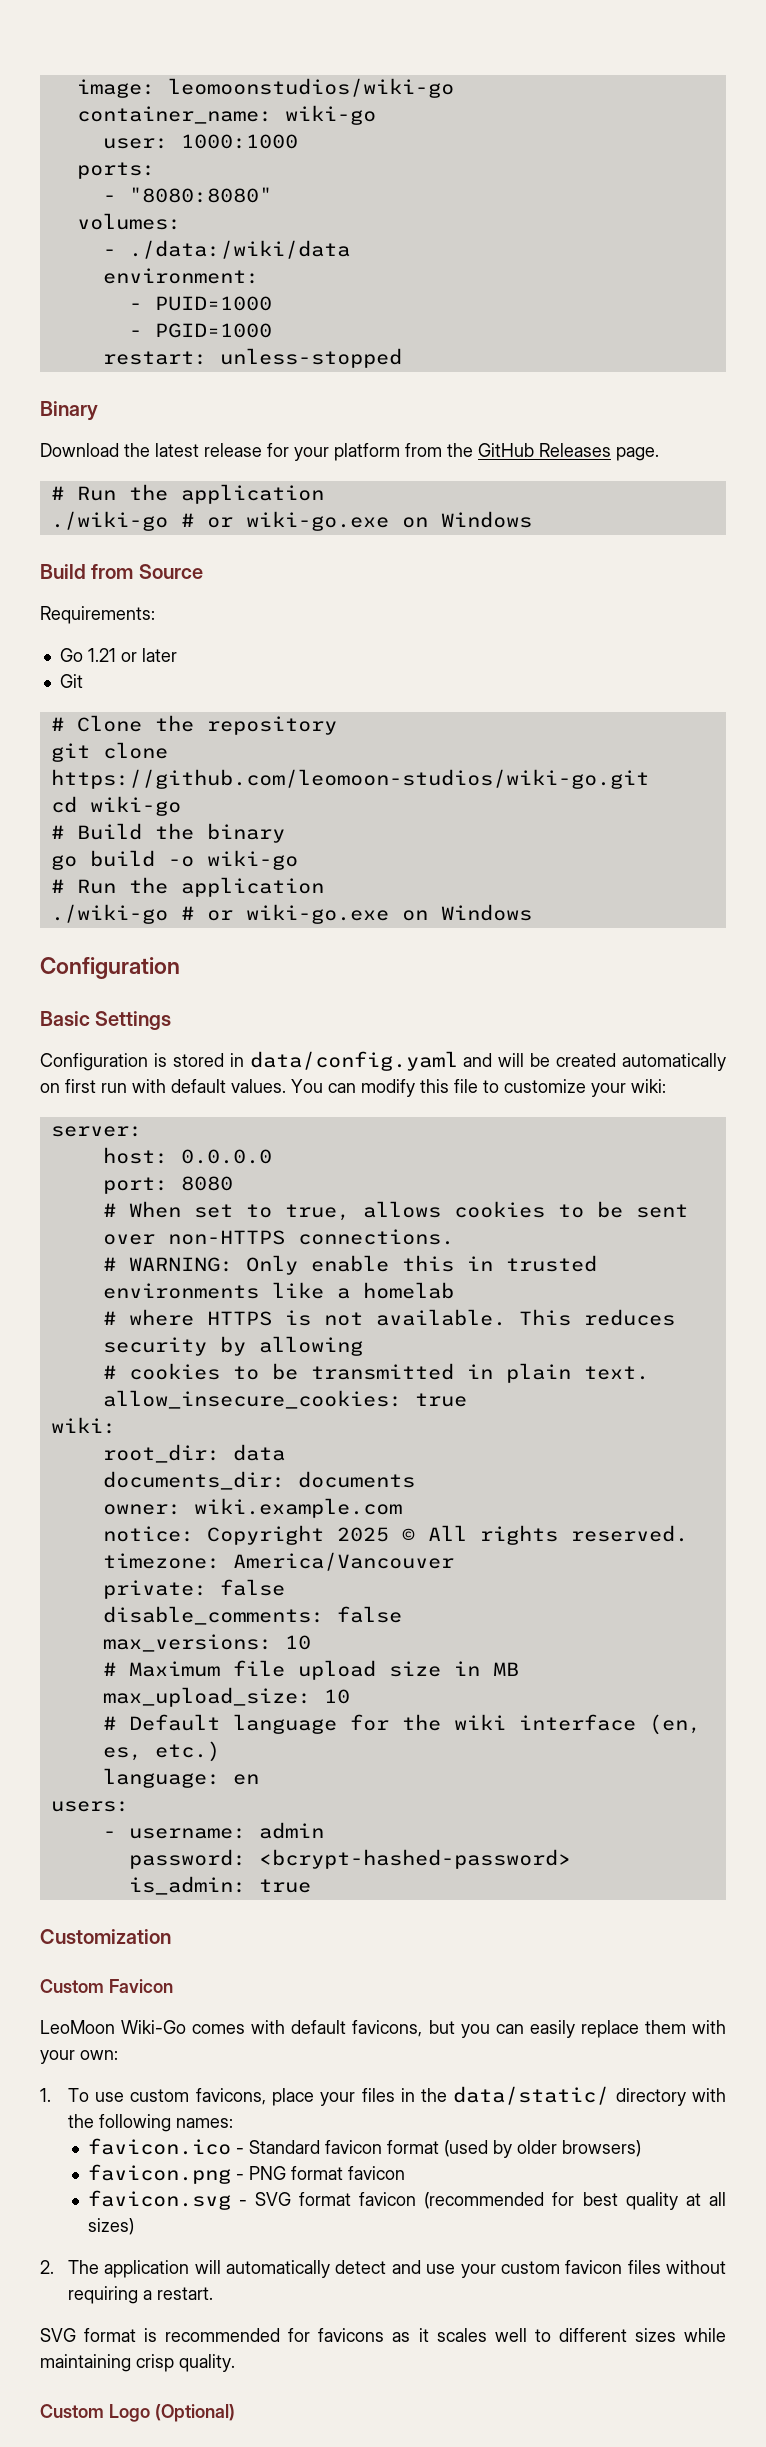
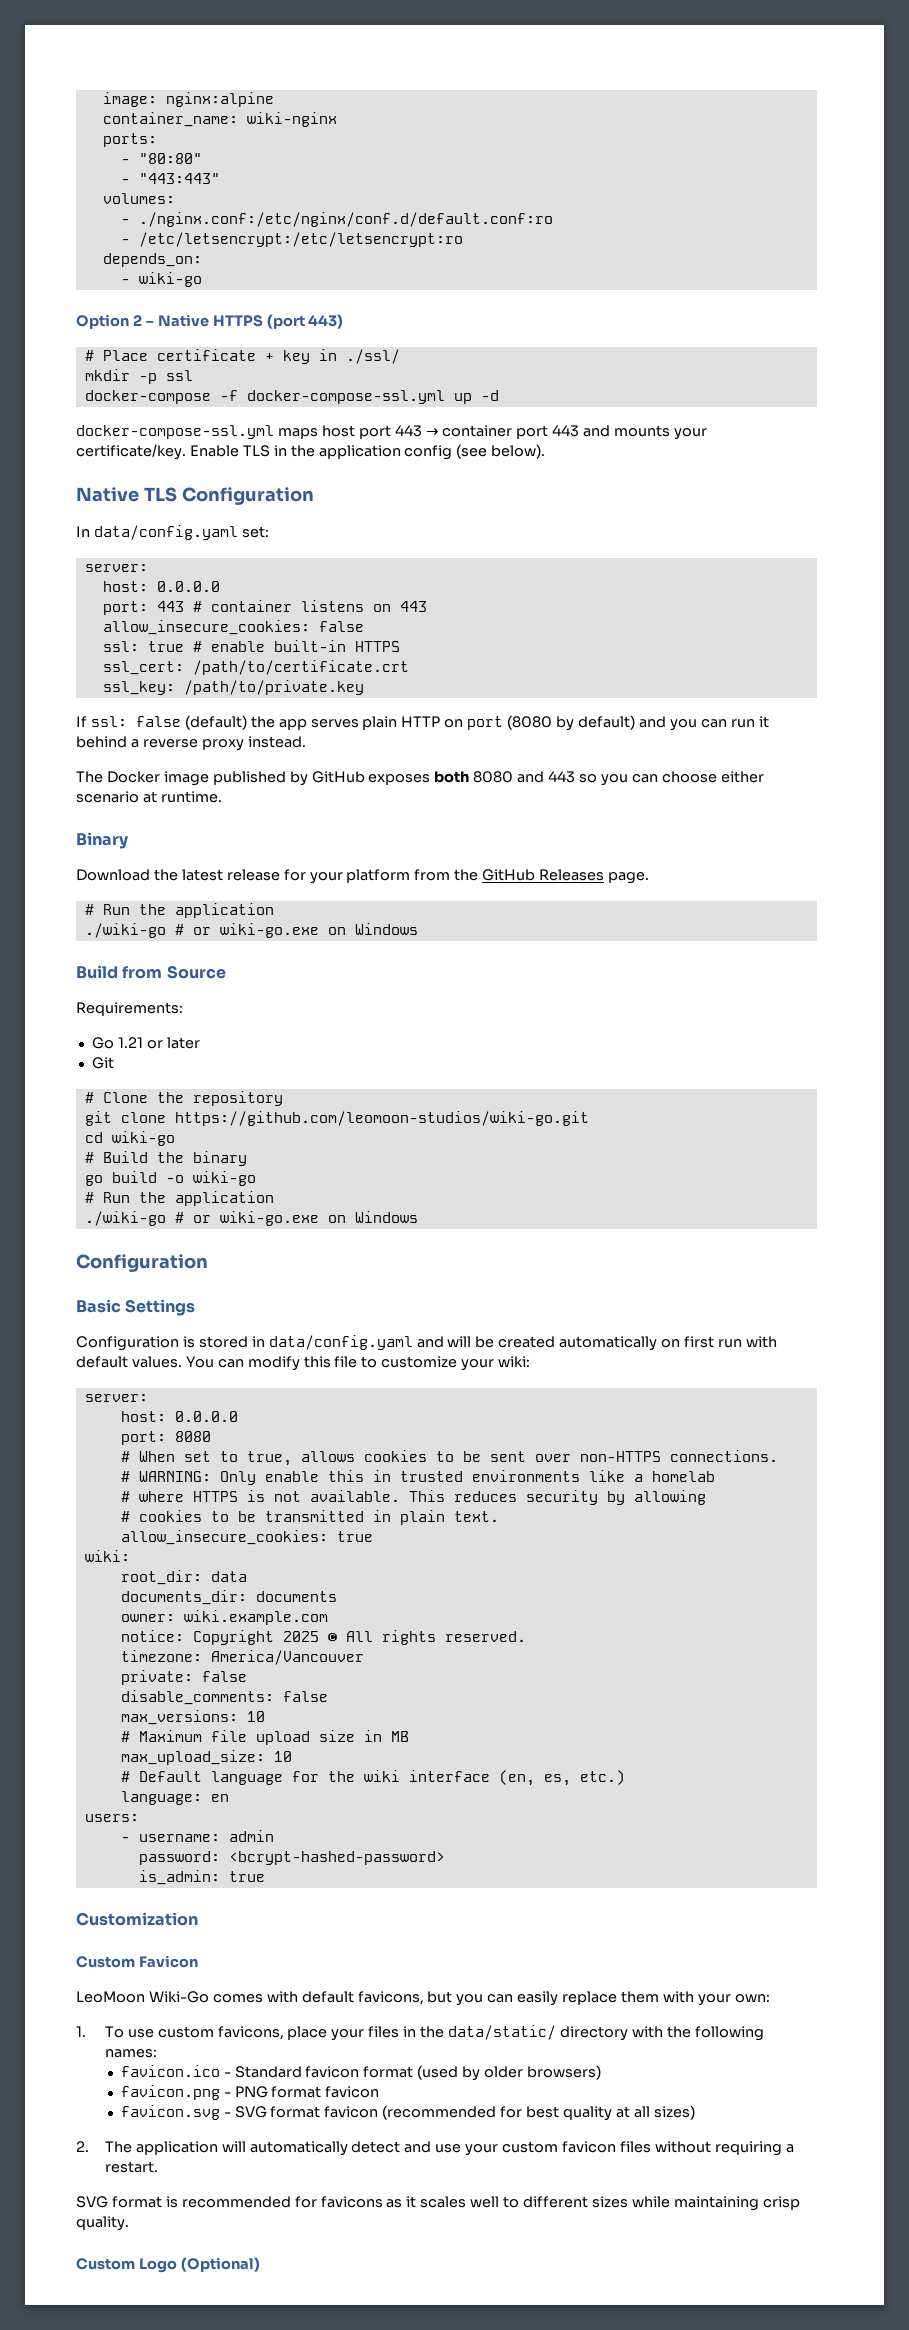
- image: leomoonstudios/wiki-go
+ image: nginx:alpine
- container_name: wiki-go
- user: 1000:1000
+ container_name: wiki-nginx
- - "8080:8080"
+ - "80:80"
+ - "443:443"
- - ./data:/wiki/data
- environment:
- - PUID=1000
- - PGID=1000
- restart: unless-stopped
+ - ./nginx.conf:/etc/nginx/conf.d/default.conf:ro
+ - /etc/letsencrypt:/etc/letsencrypt:ro
+ depends_on:
+ - wiki-go
+ Option 2 – Native HTTPS (port 443)
+ # Place certificate + key in ./ssl/
+ mkdir -p ssl
+ docker-compose -f docker-compose-ssl.yml up -d
+ docker-compose-ssl.yml maps host port 443 → container port 443 and mounts your certificate/key. Enable TLS in the application config (see below).
+ Native TLS Configuration
+ In data/config.yaml set:
+ server:
+ host: 0.0.0.0
+ port: 443 # container listens on 443
+ allow_insecure_cookies: false
+ ssl: true # enable built-in HTTPS
+ ssl_cert: /path/to/certificate.crt
+ ssl_key: /path/to/private.key
+ If ssl: false (default) the app serves plain HTTP on port (8080 by default) and you can run it behind a reverse proxy instead.
+ The Docker image published by GitHub exposes both 8080 and 443 so you can choose either scenario at runtime.

